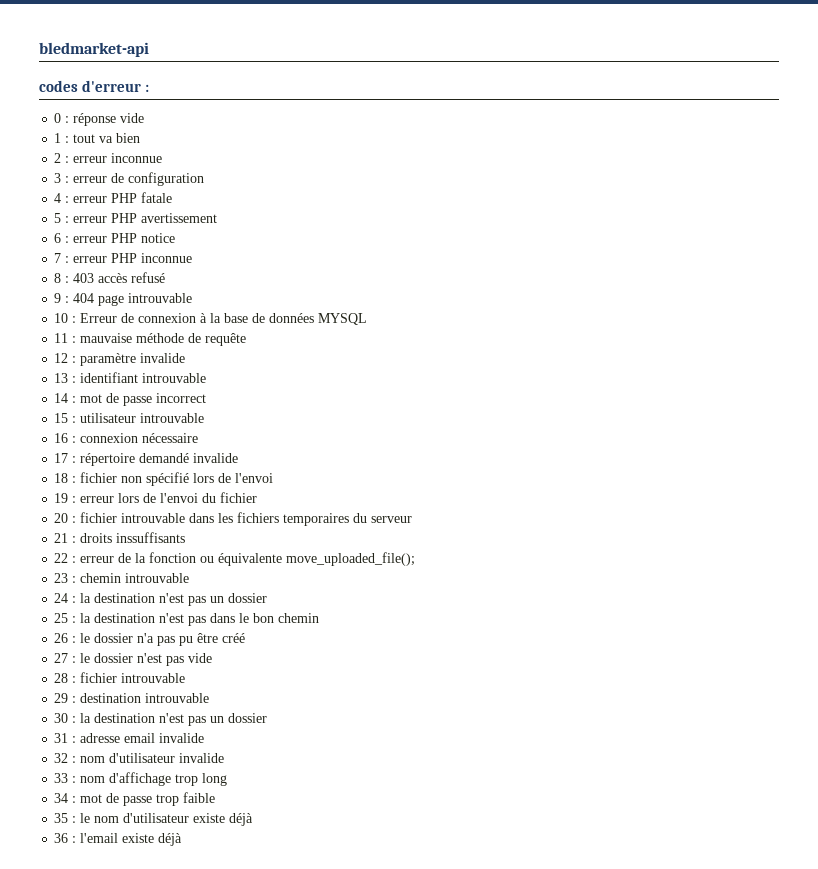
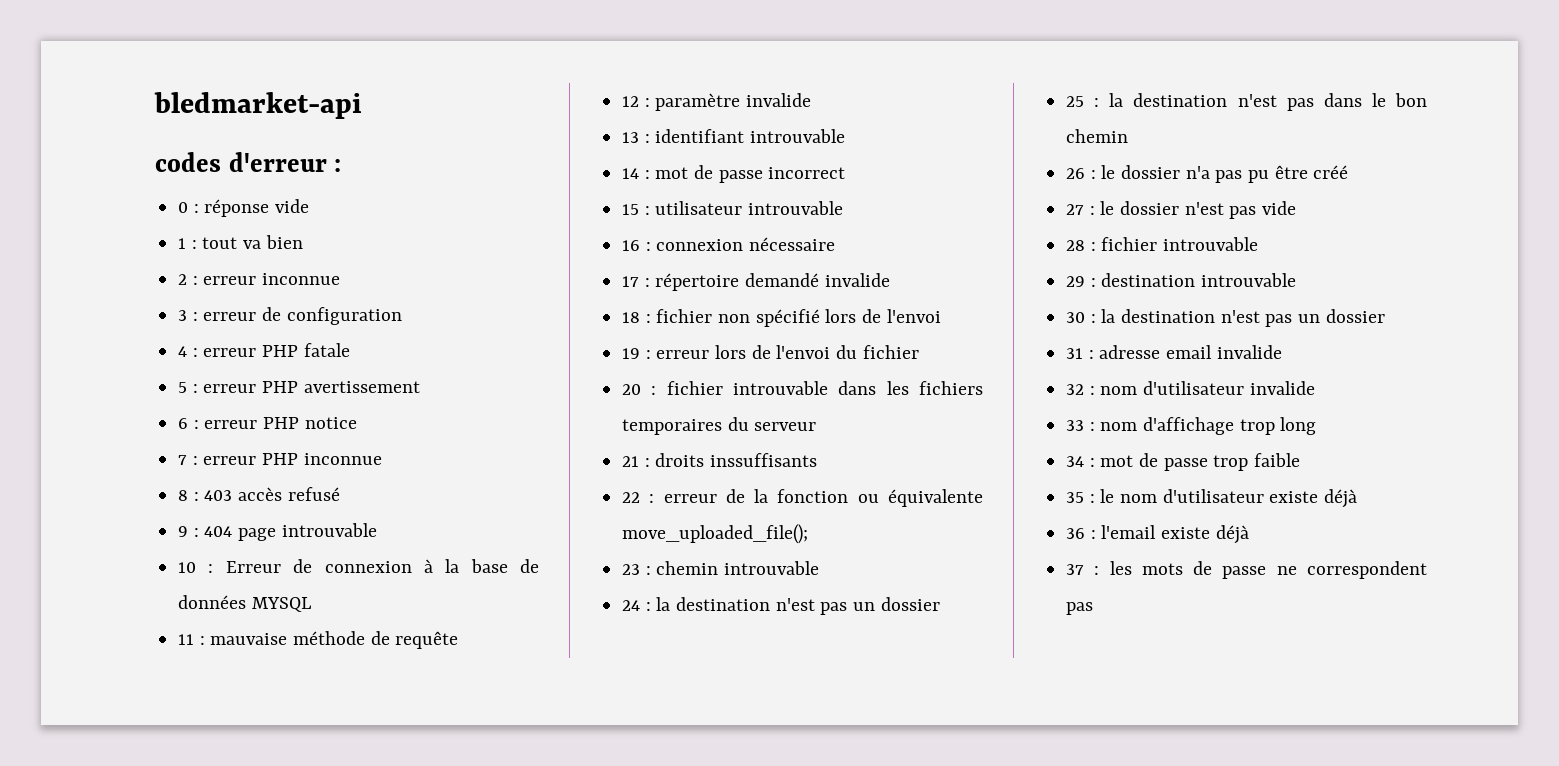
+ 37 : les mots de passe ne correspondent pas

